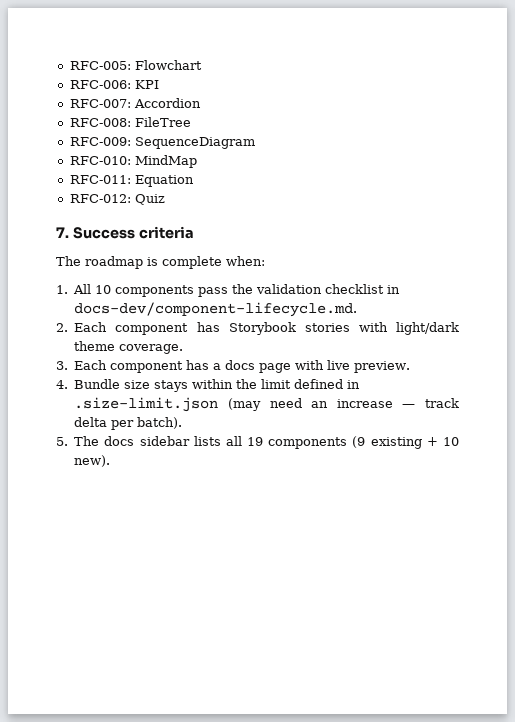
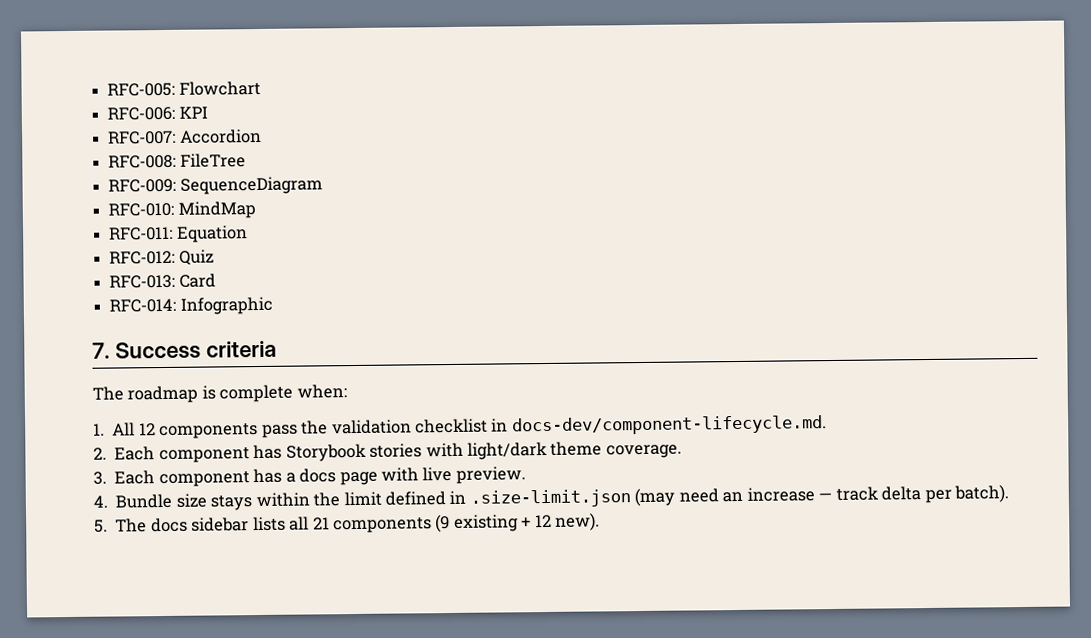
+ RFC-013: Card
+ RFC-014: Infographic
- 1. All 10 components pass the validation checklist in docs-dev/component-lifecycle.md.
+ 1. All 12 components pass the validation checklist in docs-dev/component-lifecycle.md.
- 5. The docs sidebar lists all 19 components (9 existing + 10 new).
+ 5. The docs sidebar lists all 21 components (9 existing + 12 new).

